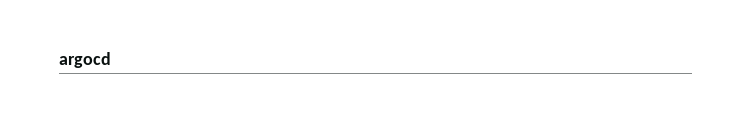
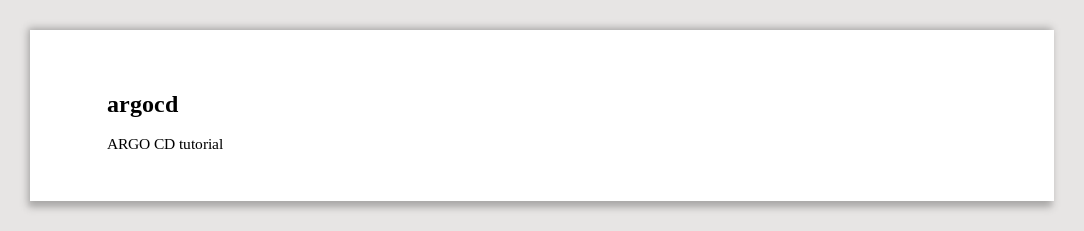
+ ARGO CD tutorial

